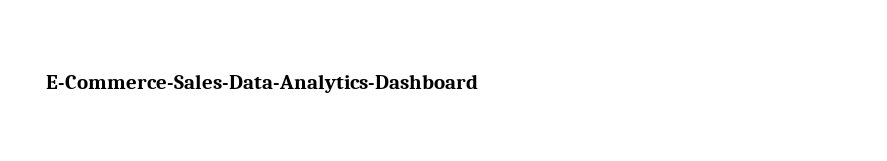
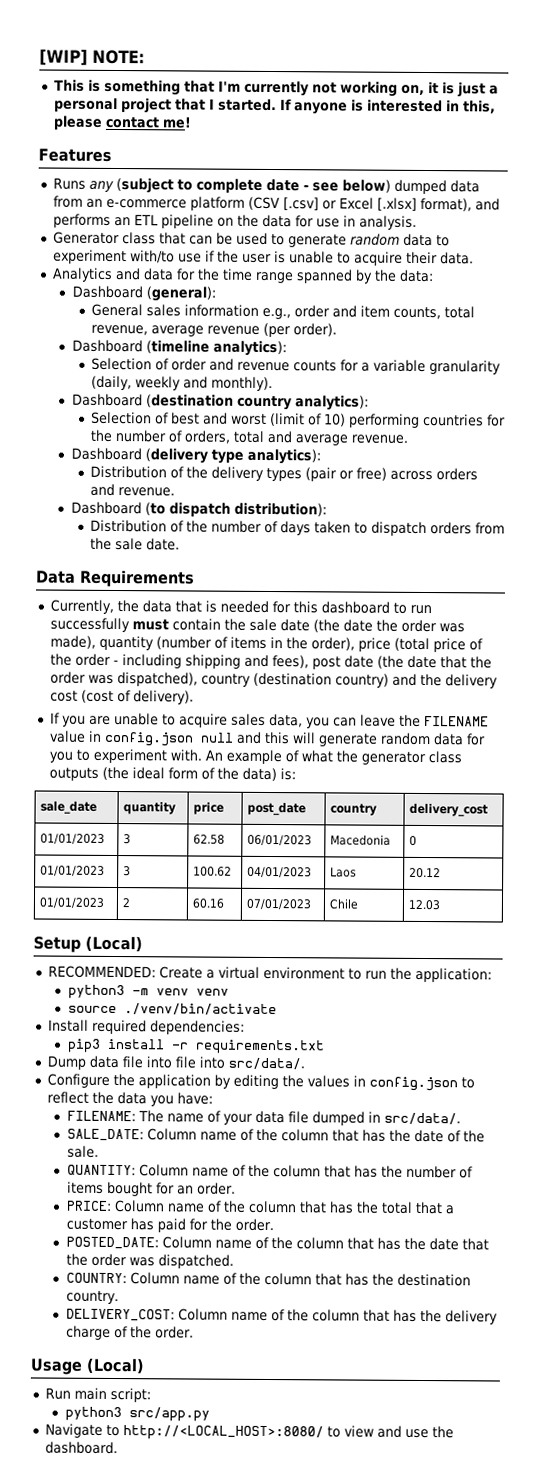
- E-Commerce-Sales-Data-Analytics-Dashboard
+ [WIP] NOTE:
+ This is something that I'm currently not working on, it is just a personal project that I started. If anyone is interested in this, please contact me!
+ Features
+ Runs any (subject to complete date - see below) dumped data from an e-commerce platform (CSV [.csv] or Excel [.xlsx] format), and performs an ETL pipeline on the data for use in analysis.
+ Generator class that can be used to generate random data to experiment with/to use if the user is unable to acquire their data.
+ Analytics and data for the time range spanned by the data:
+ Dashboard (general):
+ General sales information e.g., order and item counts, total revenue, average revenue (per order).
+ Dashboard (timeline analytics):
+ Selection of order and revenue counts for a variable granularity (daily, weekly and monthly).
+ Dashboard (destination country analytics):
+ Selection of best and worst (limit of 10) performing countries for the number of orders, total and average revenue.
+ Dashboard (delivery type analytics):
+ Distribution of the delivery types (pair or free) across orders and revenue.
+ Dashboard (to dispatch distribution):
+ Distribution of the number of days taken to dispatch orders from the sale date.
+ Data Requirements
+ Currently, the data that is needed for this dashboard to run successfully must contain the sale date (the date the order was made), quantity (number of items in the order), price (total price of the order - including shipping and fees), post date (the date that the order was dispatched), country (destination country) and the delivery cost (cost of delivery).
+ If you are unable to acquire sales data, you can leave the FILENAME value in config.json null and this will generate random data for you to experiment with. An example of what the generator class outputs (the ideal form of the data) is:
+ sale_date | quantity | price | post_date | country | delivery_cost
+ 01/01/2023 | 3 | 62.58 | 06/01/2023 | Macedonia | 0
+ 01/01/2023 | 3 | 100.62 | 04/01/2023 | Laos | 20.12
+ 01/01/2023 | 2 | 60.16 | 07/01/2023 | Chile | 12.03
+ Setup (Local)
+ RECOMMENDED: Create a virtual environment to run the application:
+ python3 -m venv venv
+ source ./venv/bin/activate
+ Install required dependencies:
+ pip3 install -r requirements.txt
+ Dump data file into file into src/data/.
+ Configure the application by editing the values in config.json to reflect the data you have:
+ FILENAME: The name of your data file dumped in src/data/.
+ SALE_DATE: Column name of the column that has the date of the sale.
+ QUANTITY: Column name of the column that has the number of items bought for an order.
+ PRICE: Column name of the column that has the total that a customer has paid for the order.
+ POSTED_DATE: Column name of the column that has the date that the order was dispatched.
+ COUNTRY: Column name of the column that has the destination country.
+ DELIVERY_COST: Column name of the column that has the delivery charge of the order.
+ Usage (Local)
+ Run main script:
+ python3 src/app.py
+ Navigate to http://<LOCAL_HOST>:8080/ to view and use the dashboard.

